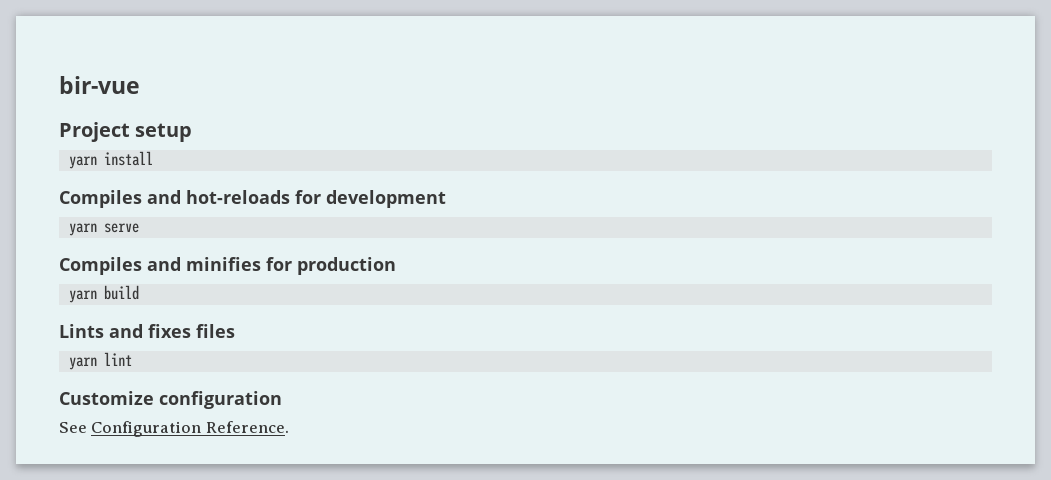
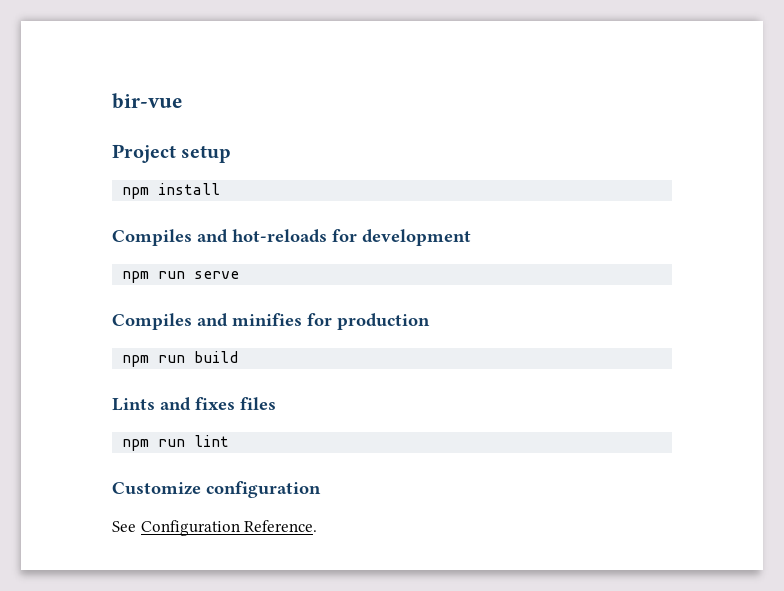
- yarn install
+ npm install
- yarn serve
+ npm run serve
- yarn build
+ npm run build
- yarn lint
+ npm run lint

